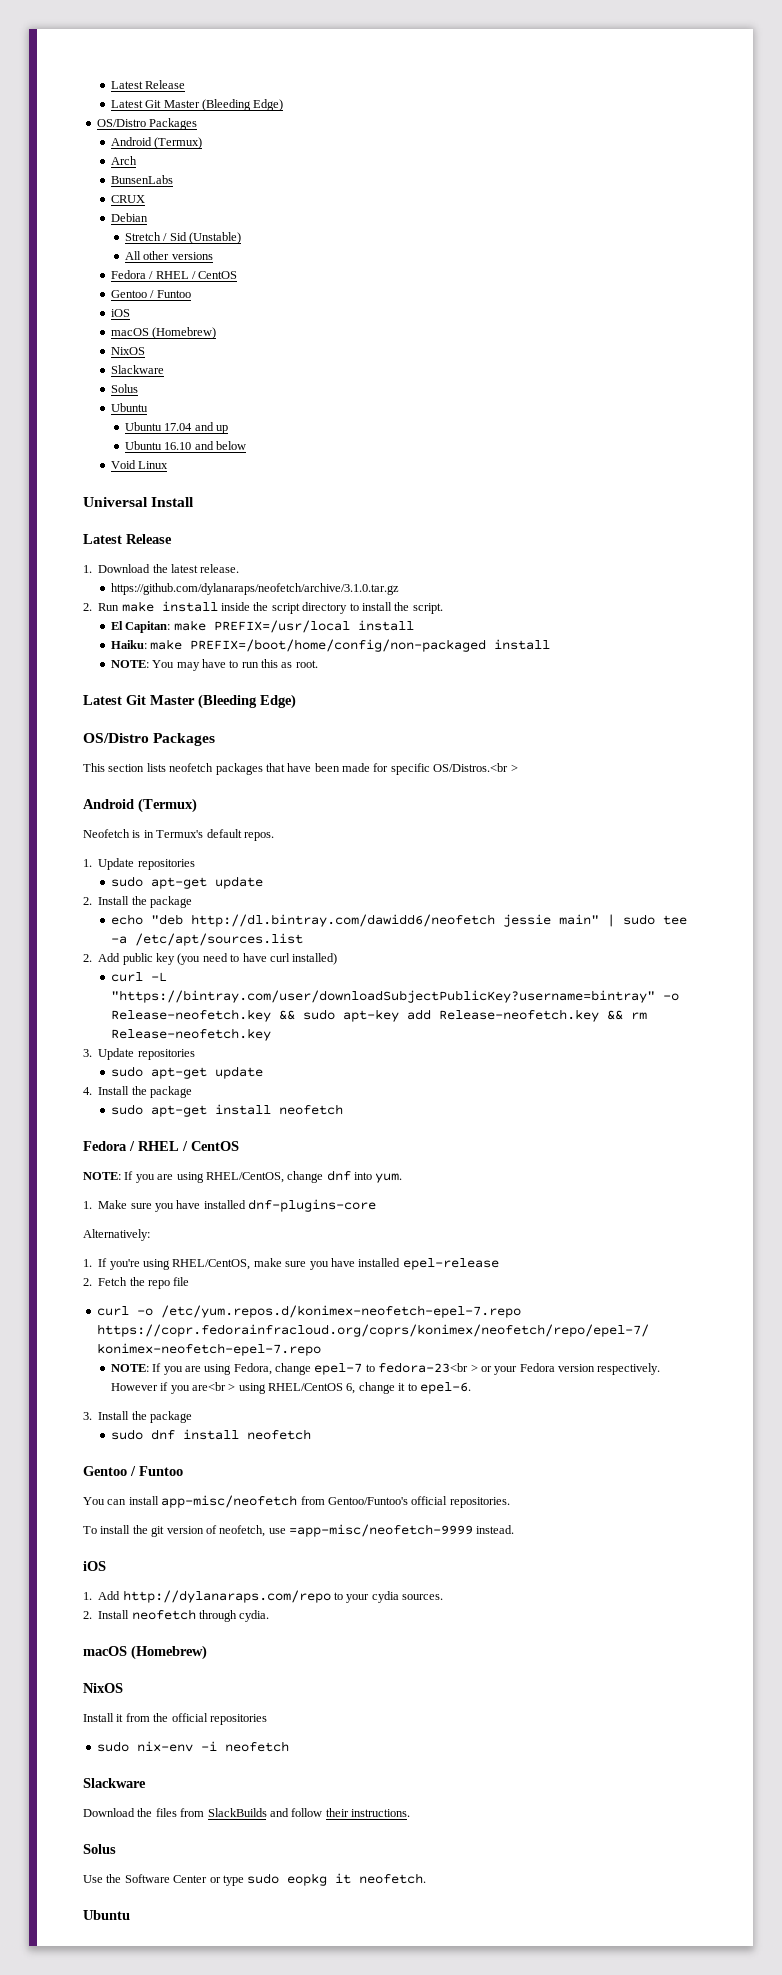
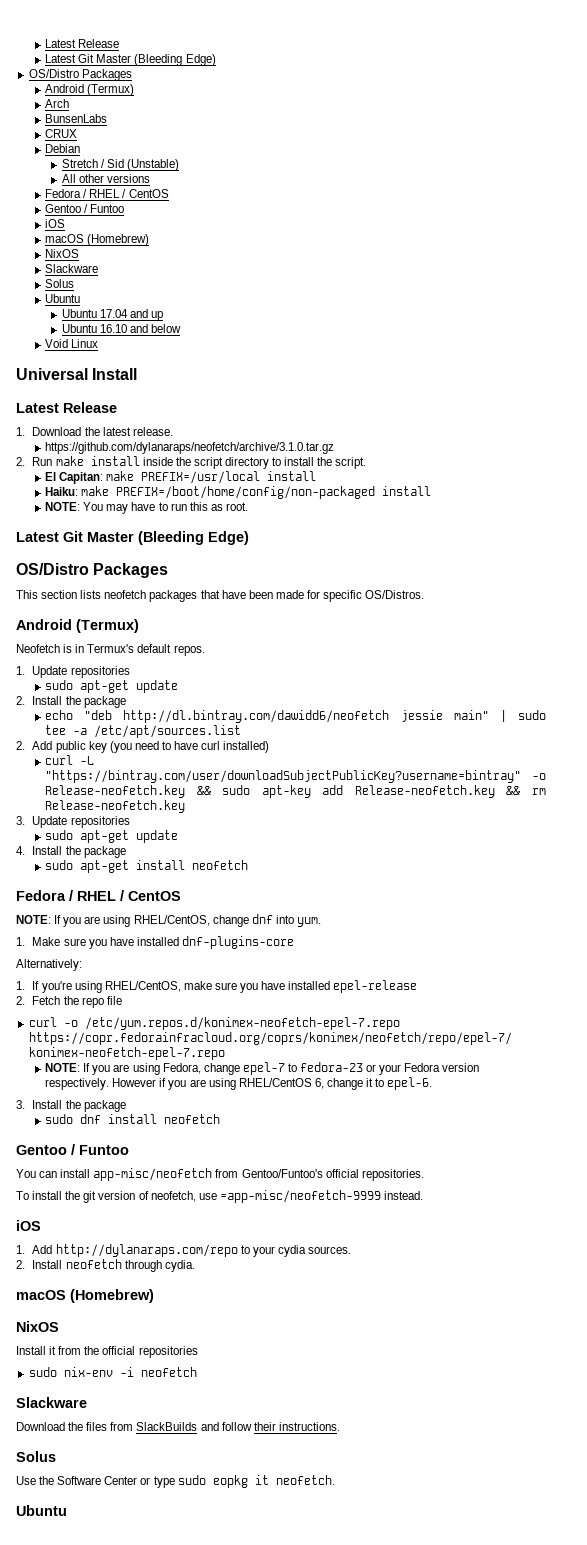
- This section lists neofetch packages that have been made for specific OS/Distros.<br >
+ This section lists neofetch packages that have been made for specific OS/Distros.
- NOTE: If you are using Fedora, change epel-7 to fedora-23<br > or your Fedora version respectively.
+ NOTE: If you are using Fedora, change epel-7 to fedora-23 or your Fedora version respectively.
- However if you are<br > using RHEL/CentOS 6, change it to epel-6.
+ However if you are using RHEL/CentOS 6, change it to epel-6.

